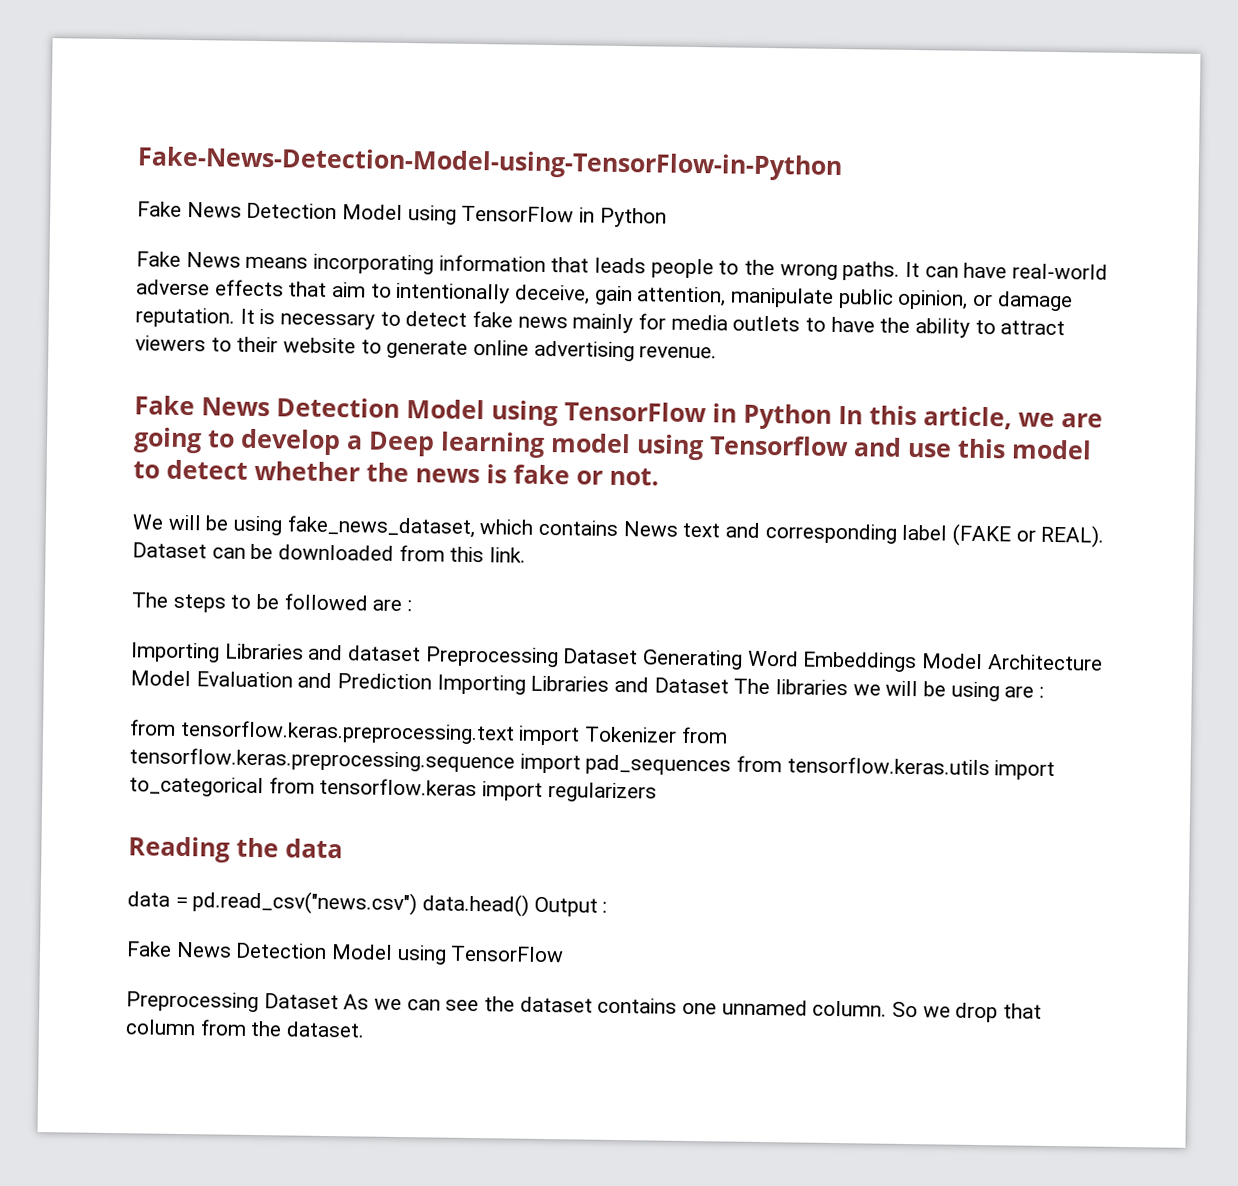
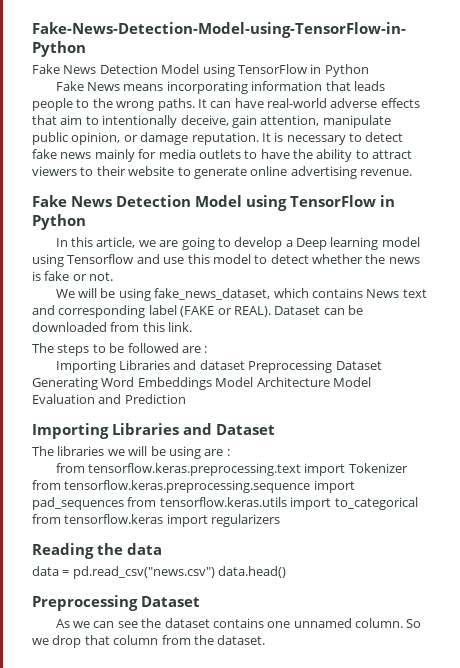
  It is necessary to detect fake news mainly for media outlets to have the ability to attract viewers to their website to generate online advertising revenue.
- Fake News Detection Model using TensorFlow in Python In this article, we are going to develop a Deep learning model using Tensorflow and use this model to detect whether the news is fake or not.
+ Fake News Detection Model using TensorFlow in Python
+ In this article, we are going to develop a Deep learning model using Tensorflow and use this model to detect whether the news is fake or not.
- Importing Libraries and dataset Preprocessing Dataset Generating Word Embeddings Model Architecture Model Evaluation and Prediction Importing Libraries and Dataset The libraries we will be using are :
+ Importing Libraries and dataset Preprocessing Dataset Generating Word Embeddings Model Architecture Model Evaluation and Prediction
+ Importing Libraries and Dataset
+ The libraries we will be using are :
- data = pd.read_csv("news.csv") data.head() Output :
- Fake News Detection Model using TensorFlow
- Preprocessing Dataset As we can see the dataset contains one unnamed column.
+ data = pd.read_csv("news.csv") data.head()
+ Preprocessing Dataset
+ As we can see the dataset contains one unnamed column.

